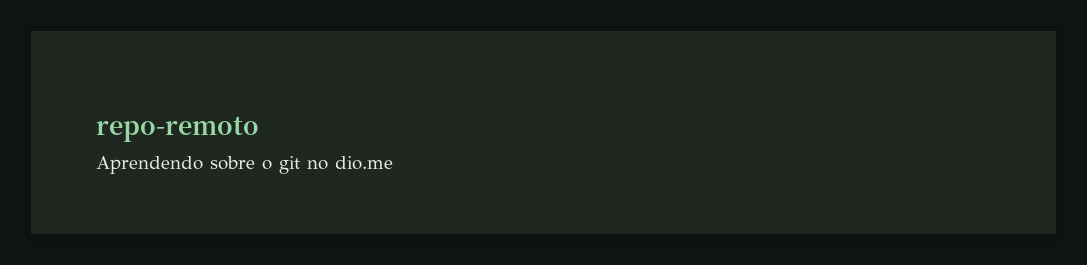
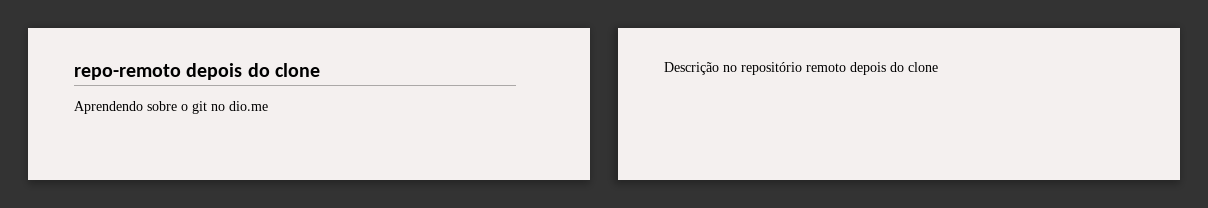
- repo-remoto
+ repo-remoto depois do clone
+ Descrição no repositório remoto depois do clone

